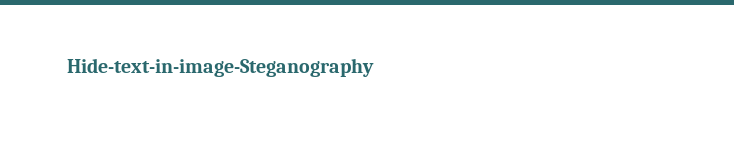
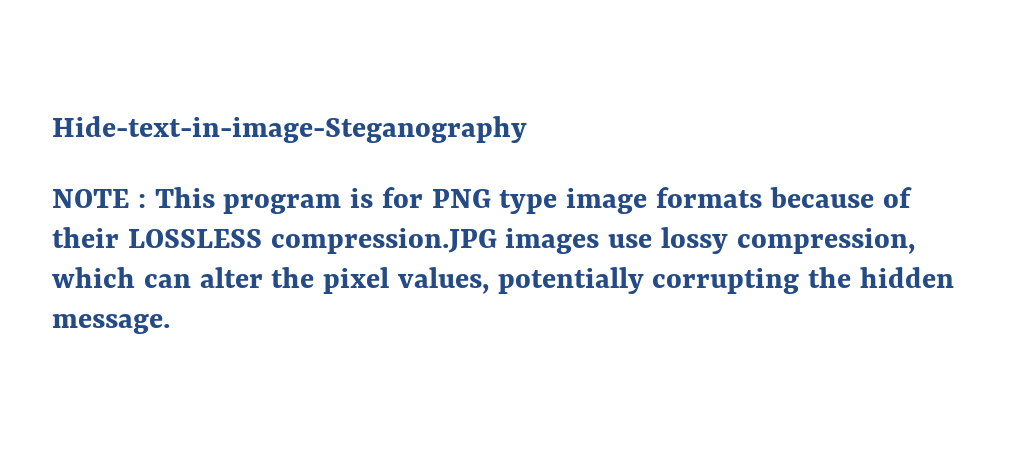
+ NOTE : This program is for PNG type image formats because of their LOSSLESS compression.JPG images use lossy compression, which can alter the pixel values, potentially corrupting the hidden message.

